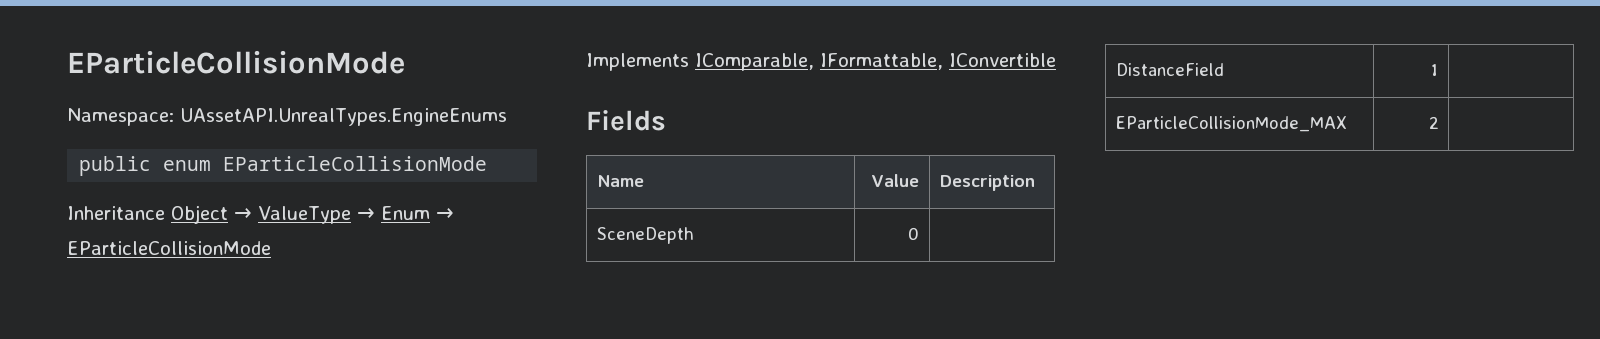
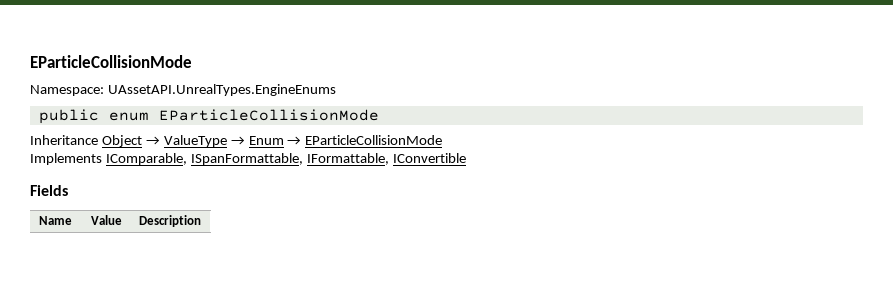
- Implements IComparable, IFormattable, IConvertible
+ Implements IComparable, ISpanFormattable, IFormattable, IConvertible
- SceneDepth | 0 |
- DistanceField | 1 |
- EParticleCollisionMode_MAX | 2 |

